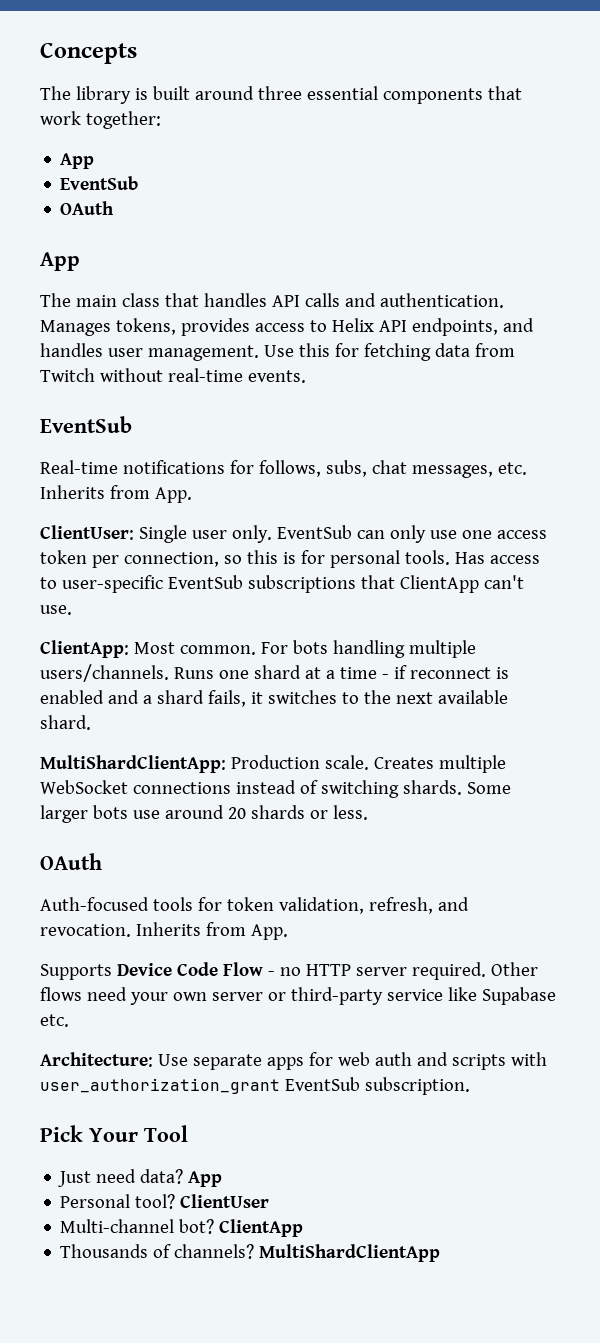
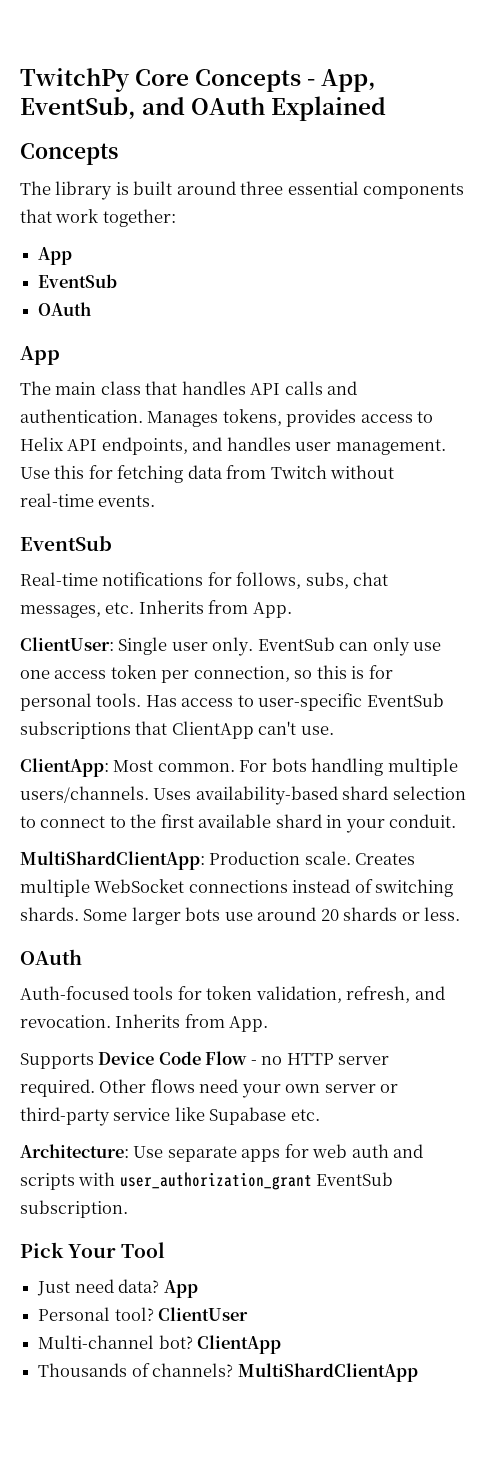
+ TwitchPy Core Concepts - App, EventSub, and OAuth Explained
- Runs one shard at a time - if reconnect is enabled and a shard fails, it switches to the next available shard.
+ Uses availability-based shard selection to connect to the first available shard in your conduit.

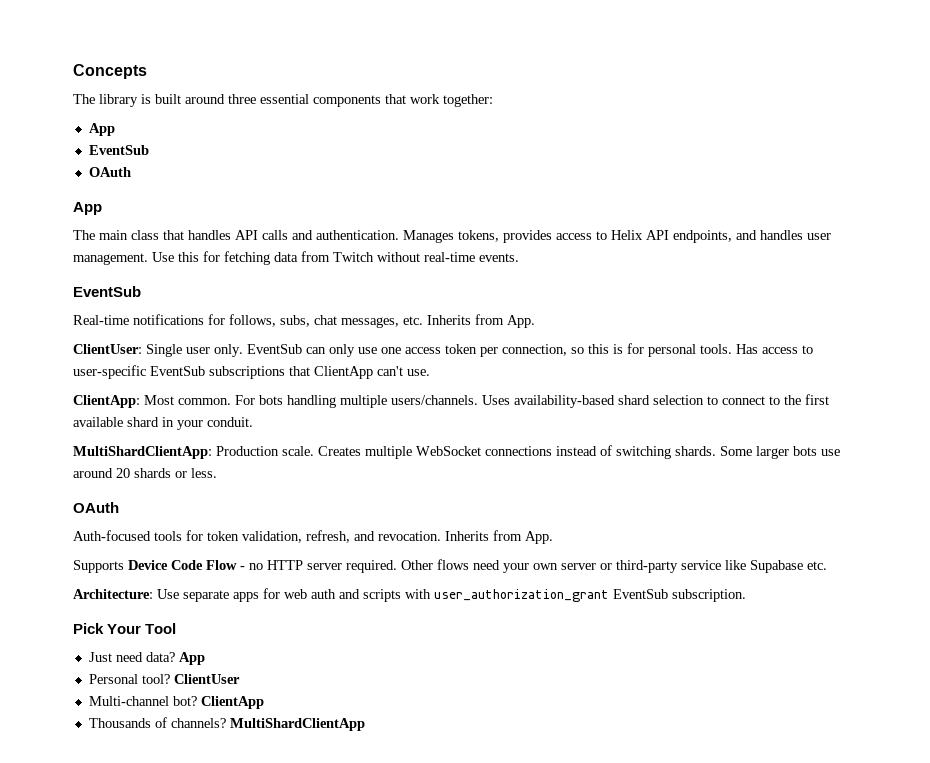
- TwitchPy Core Concepts - App, EventSub, and OAuth Explained

